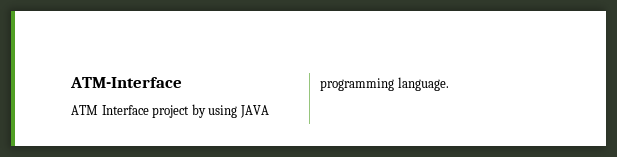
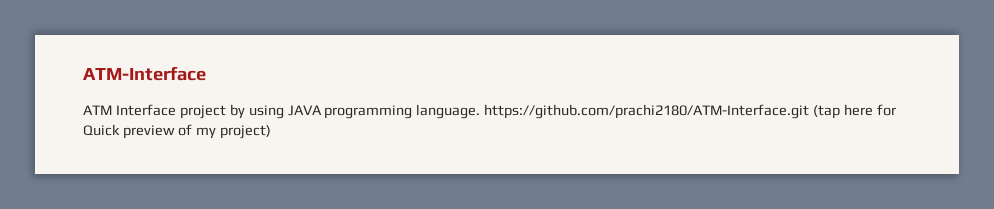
- ATM Interface project by using JAVA programming language.
+ ATM Interface project by using JAVA programming language. https://github.com/prachi2180/ATM-Interface.git (tap here for Quick preview of my project)

